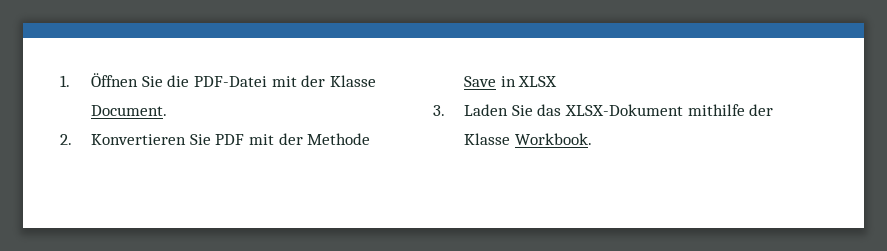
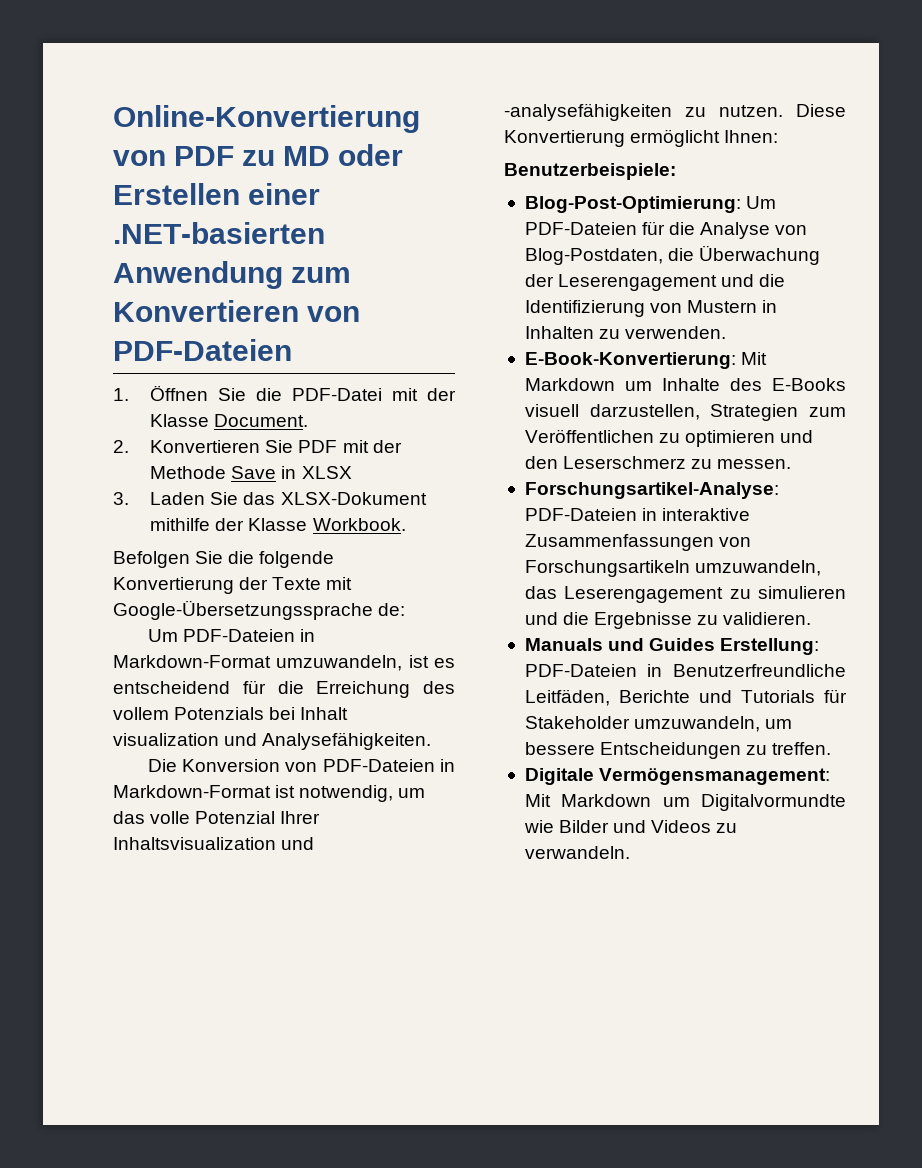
+ Online-Konvertierung von PDF zu MD oder Erstellen einer .NET-basierten Anwendung zum Konvertieren von PDF-Dateien
+ Befolgen Sie die folgende Konvertierung der Texte mit Google-Übersetzungssprache de:
+ Um PDF-Dateien in Markdown-Format umzuwandeln, ist es entscheidend für die Erreichung des vollem Potenzials bei Inhalt visualization und Analysefähigkeiten.
+ Die Konversion von PDF-Dateien in Markdown-Format ist notwendig, um das volle Potenzial Ihrer Inhaltsvisualization und -analysefähigkeiten zu nutzen. Diese Konvertierung ermöglicht Ihnen:
+ Benutzerbeispiele:
+ Blog-Post-Optimierung: Um PDF-Dateien für die Analyse von Blog-Postdaten, die Überwachung der Leserengagement und die Identifizierung von Mustern in Inhalten zu verwenden.
+ E-Book-Konvertierung: Mit Markdown um Inhalte des E-Books visuell darzustellen, Strategien zum Veröffentlichen zu optimieren und den Leserschmerz zu messen.
+ Forschungsartikel-Analyse: PDF-Dateien in interaktive Zusammenfassungen von Forschungsartikeln umzuwandeln, das Leserengagement zu simulieren und die Ergebnisse zu validieren.
+ Manuals und Guides Erstellung: PDF-Dateien in Benutzerfreundliche Leitfäden, Berichte und Tutorials für Stakeholder umzuwandeln, um bessere Entscheidungen zu treffen.
+ Digitale Vermögensmanagement: Mit Markdown um Digitalvormundte wie Bilder und Videos zu verwandeln.

